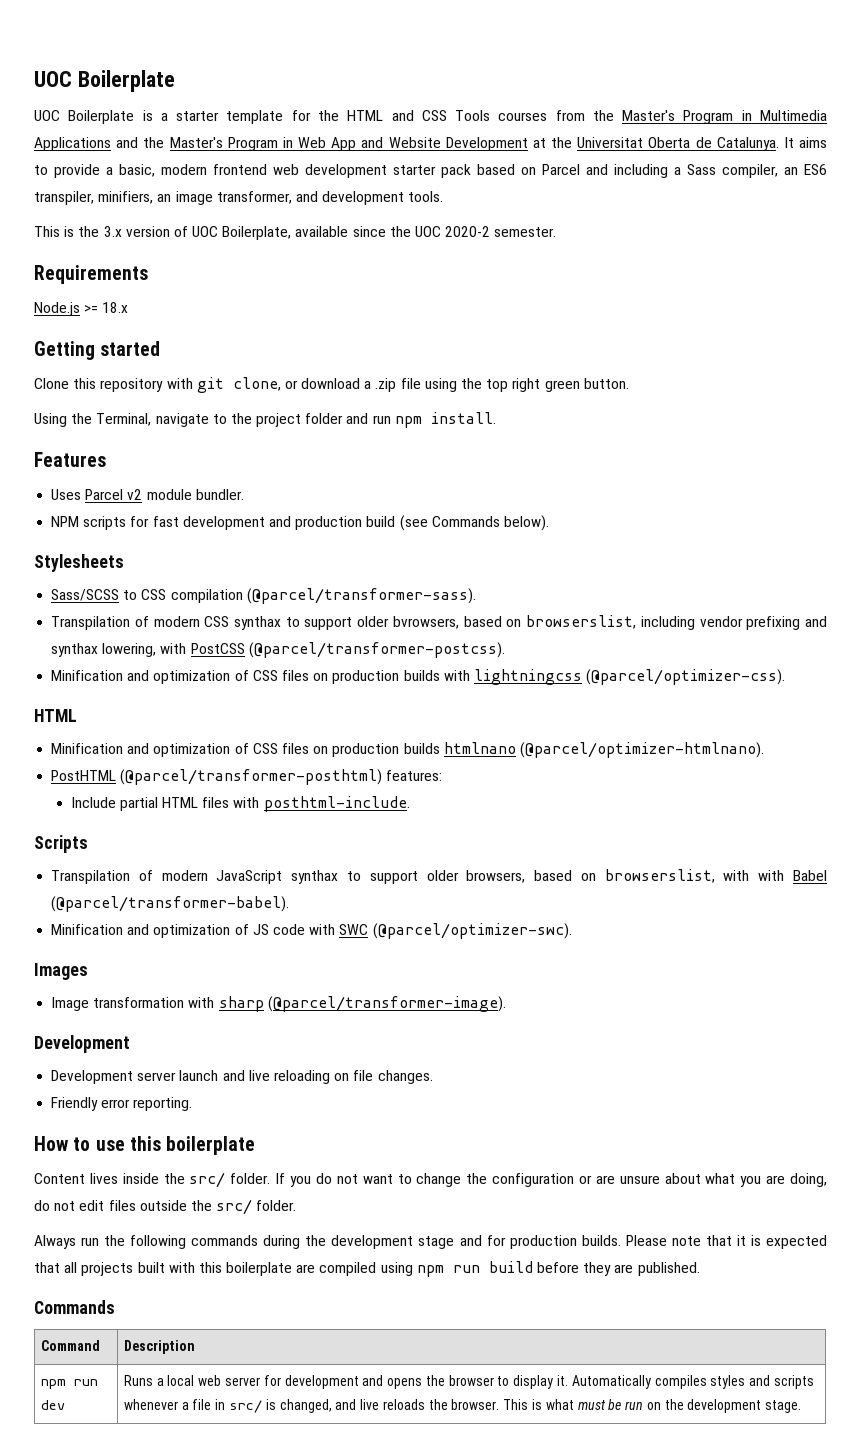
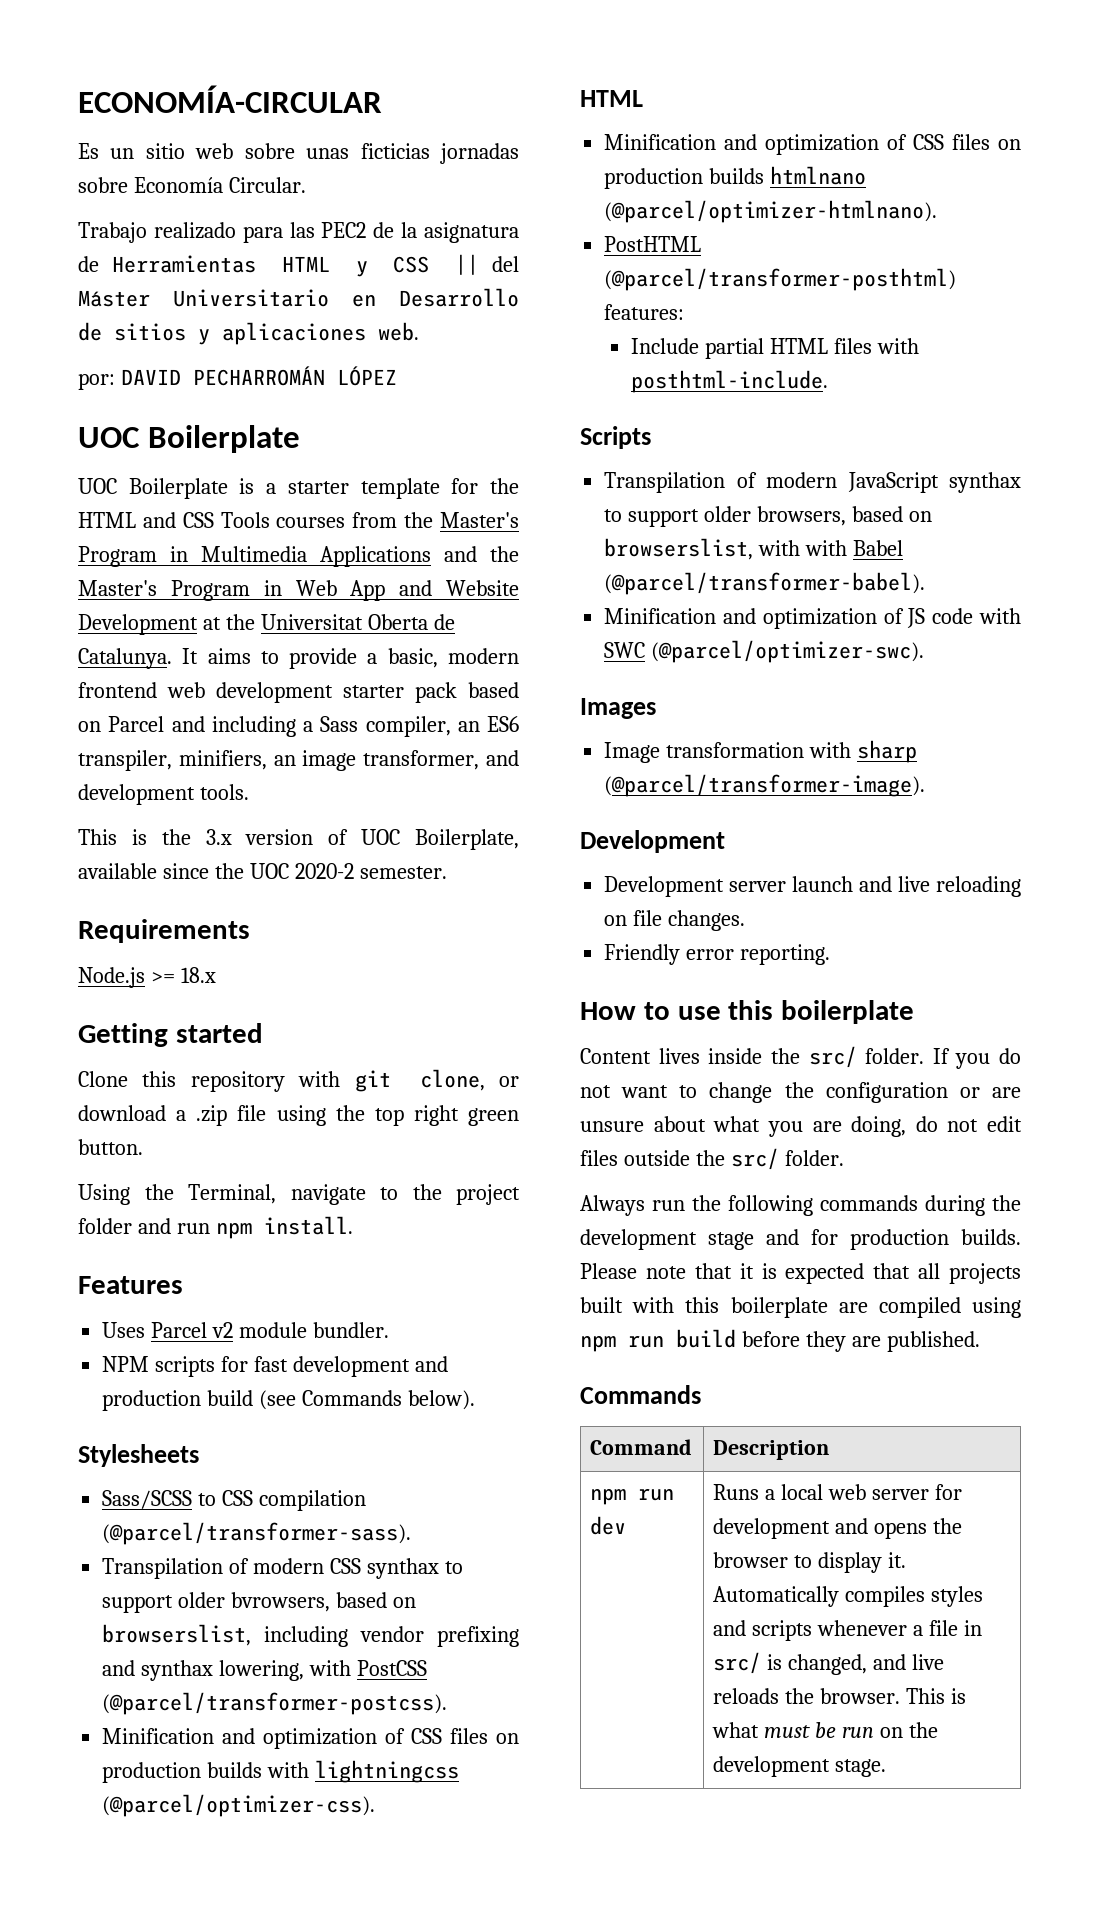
+ ECONOMÍA-CIRCULAR
+ Es un sitio web sobre unas ficticias jornadas sobre Economía Circular.
+ Trabajo realizado para las PEC2 de la asignatura de Herramientas HTML y CSS || del Máster Universitario en Desarrollo de sitios y aplicaciones web.
+ por: DAVID PECHARROMÁN LÓPEZ

